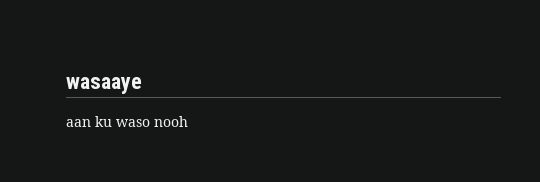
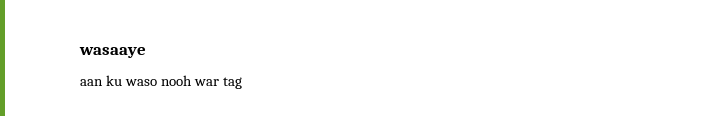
- aan ku waso nooh
+ aan ku waso nooh war tag

